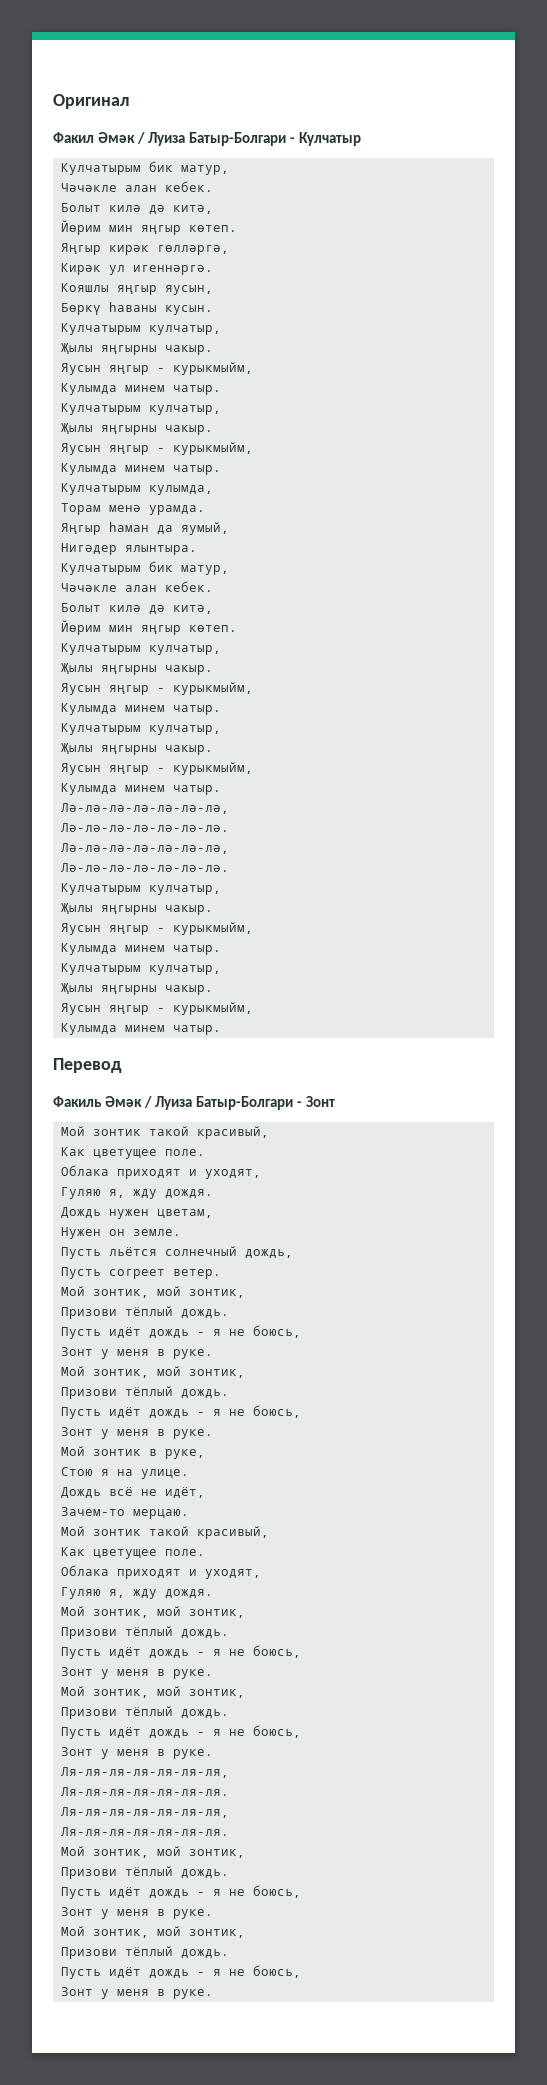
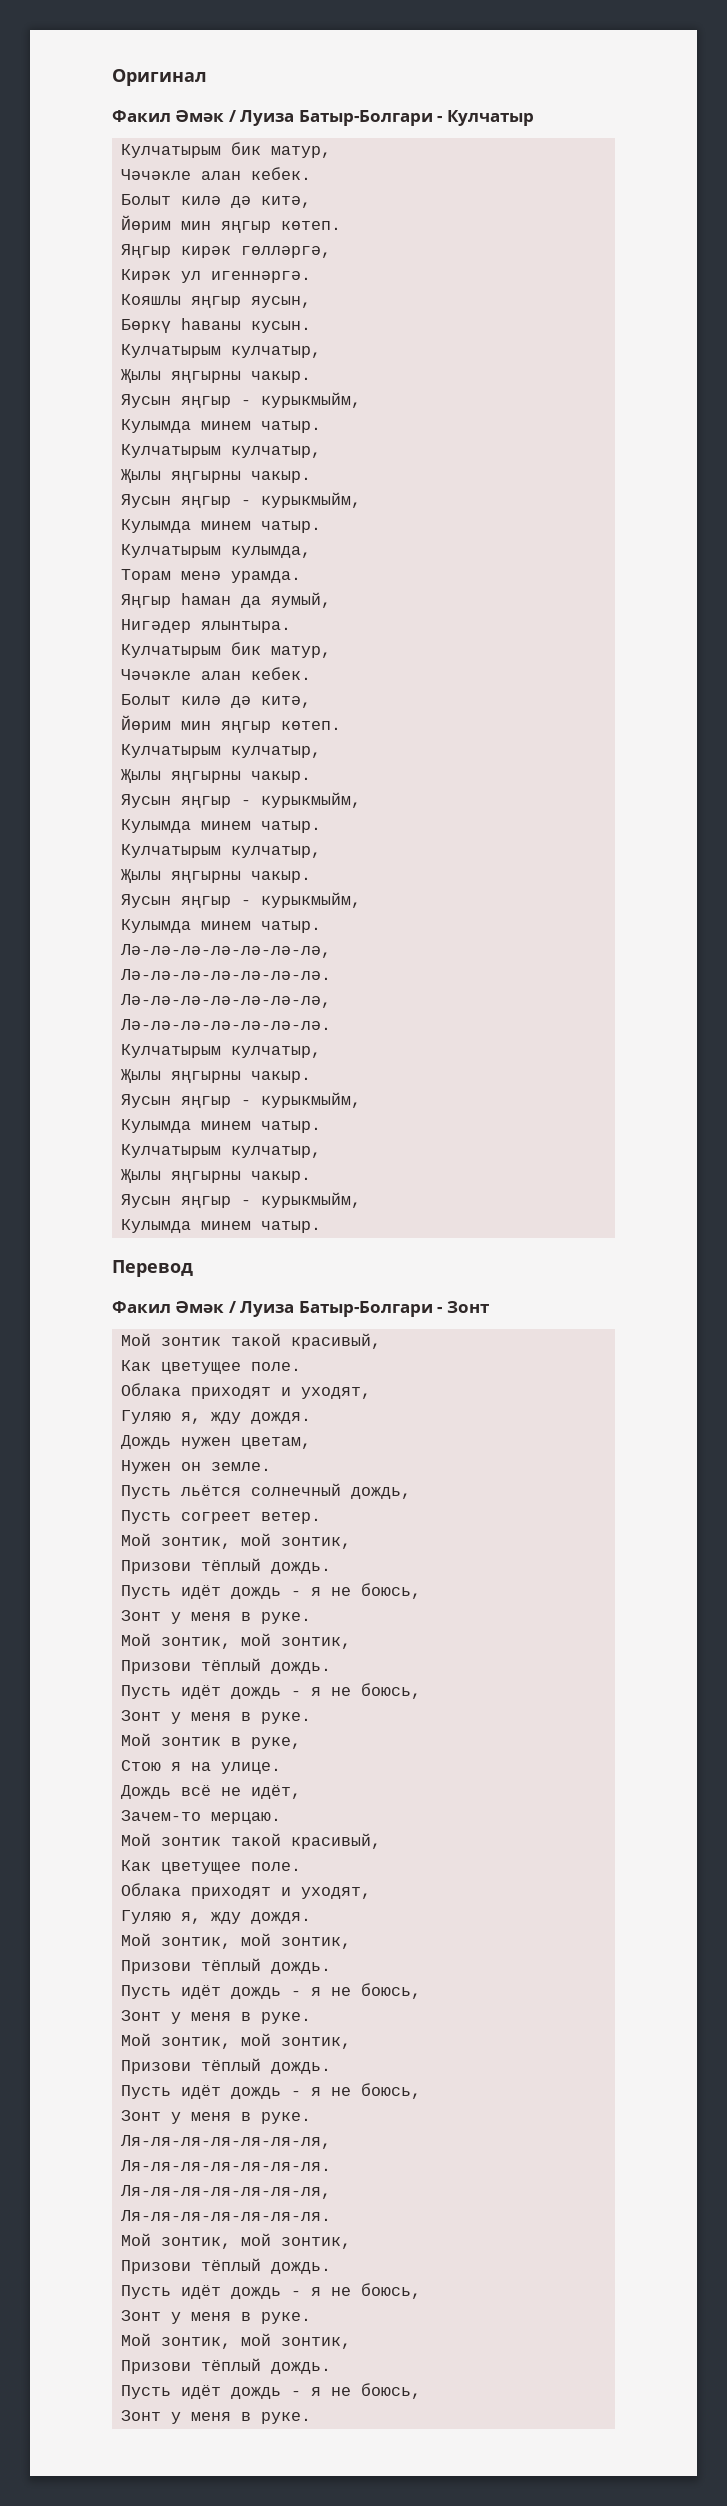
- Факиль Әмәк / Луиза Батыр-Болгари - Зонт
+ Факил Әмәк / Луиза Батыр-Болгари - Зонт

